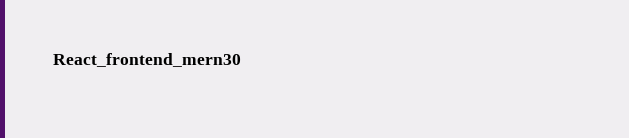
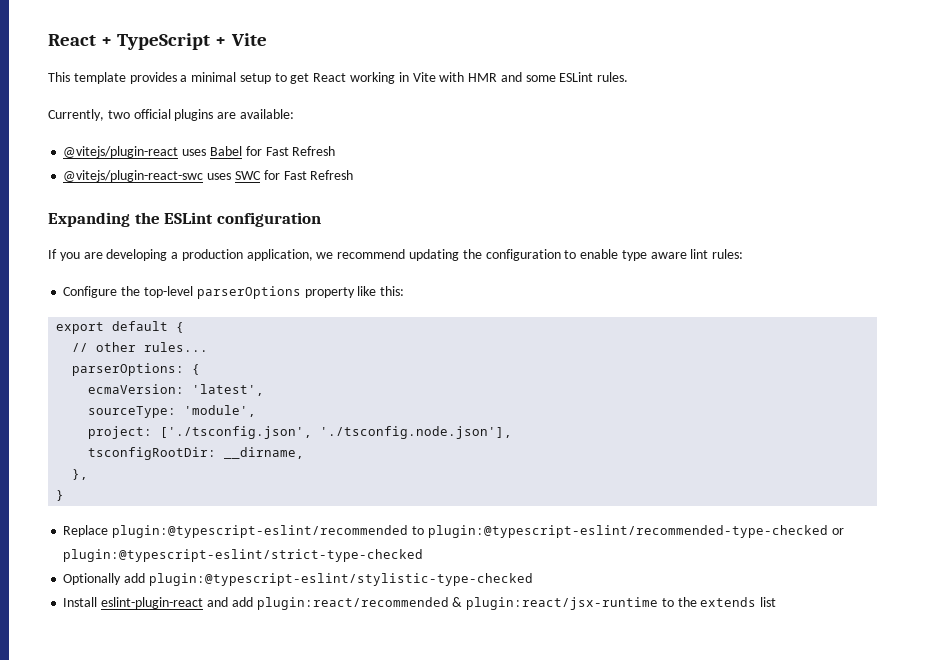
- React_frontend_mern30
+ React + TypeScript + Vite
+ This template provides a minimal setup to get React working in Vite with HMR and some ESLint rules.
+ Currently, two official plugins are available:
+ @vitejs/plugin-react uses Babel for Fast Refresh
+ @vitejs/plugin-react-swc uses SWC for Fast Refresh
+ Expanding the ESLint configuration
+ If you are developing a production application, we recommend updating the configuration to enable type aware lint rules:
+ Configure the top-level parserOptions property like this:
+ export default {
+ // other rules...
+ parserOptions: {
+ ecmaVersion: 'latest',
+ sourceType: 'module',
+ project: ['./tsconfig.json', './tsconfig.node.json'],
+ tsconfigRootDir: __dirname,
+ },
+ }
+ Replace plugin:@typescript-eslint/recommended to plugin:@typescript-eslint/recommended-type-checked or plugin:@typescript-eslint/strict-type-checked
+ Optionally add plugin:@typescript-eslint/stylistic-type-checked
+ Install eslint-plugin-react and add plugin:react/recommended & plugin:react/jsx-runtime to the extends list

